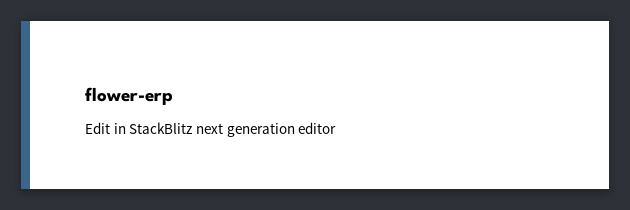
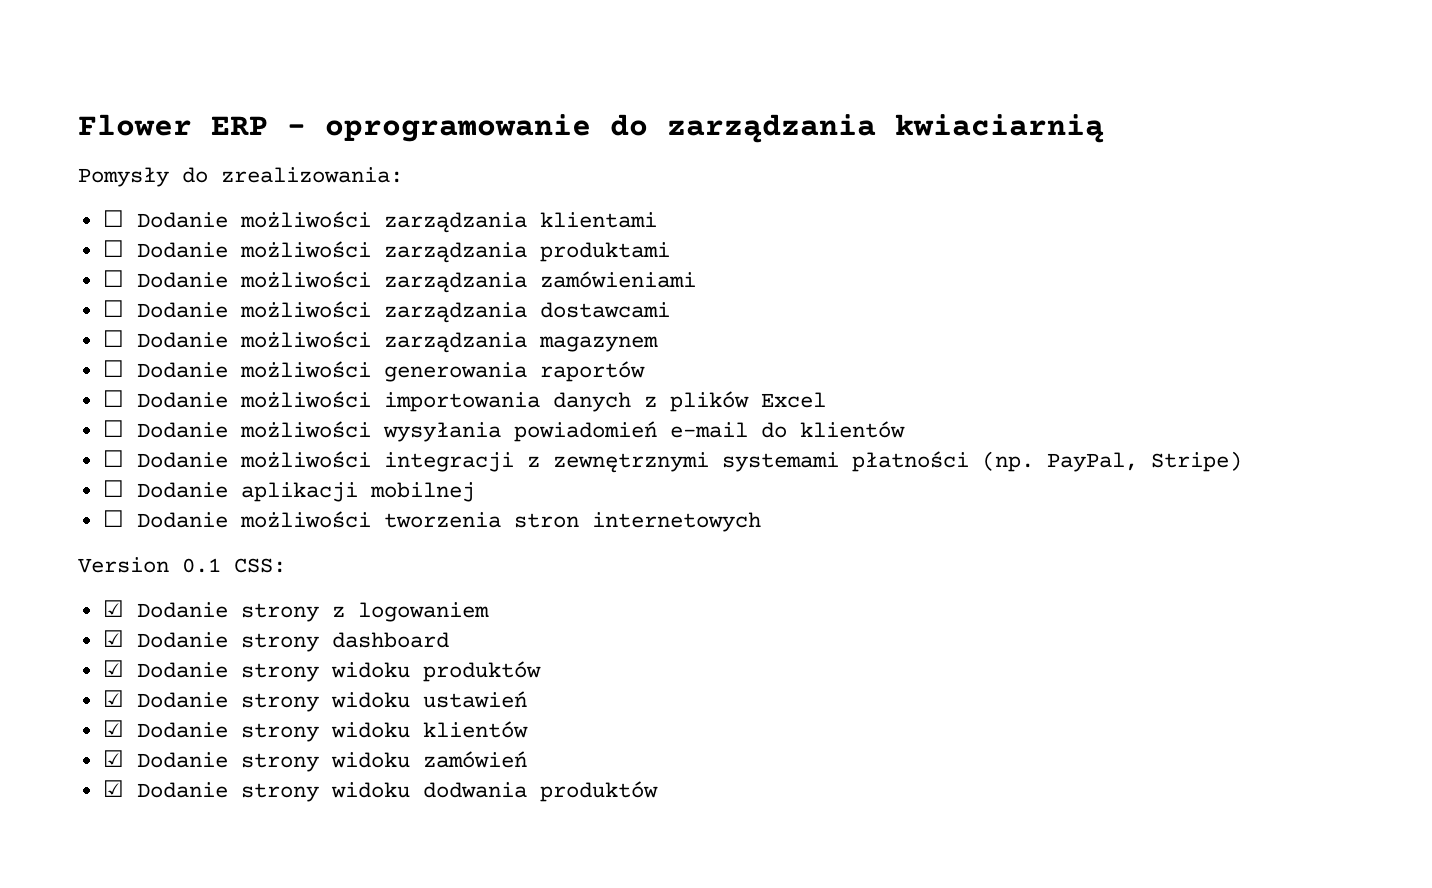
- flower-erp
- Edit in StackBlitz next generation editor
+ Flower ERP - oprogramowanie do zarządzania kwiaciarnią
+ Pomysły do zrealizowania:
+ ☐ Dodanie możliwości zarządzania klientami
+ ☐ Dodanie możliwości zarządzania produktami
+ ☐ Dodanie możliwości zarządzania zamówieniami
+ ☐ Dodanie możliwości zarządzania dostawcami
+ ☐ Dodanie możliwości zarządzania magazynem
+ ☐ Dodanie możliwości generowania raportów
+ ☐ Dodanie możliwości importowania danych z plików Excel
+ ☐ Dodanie możliwości wysyłania powiadomień e-mail do klientów
+ ☐ Dodanie możliwości integracji z zewnętrznymi systemami płatności (np. PayPal, Stripe)
+ ☐ Dodanie aplikacji mobilnej
+ ☐ Dodanie możliwości tworzenia stron internetowych
+ Version 0.1 CSS:
+ ☑ Dodanie strony z logowaniem
+ ☑ Dodanie strony dashboard
+ ☑ Dodanie strony widoku produktów
+ ☑ Dodanie strony widoku ustawień
+ ☑ Dodanie strony widoku klientów
+ ☑ Dodanie strony widoku zamówień
+ ☑ Dodanie strony widoku dodwania produktów

